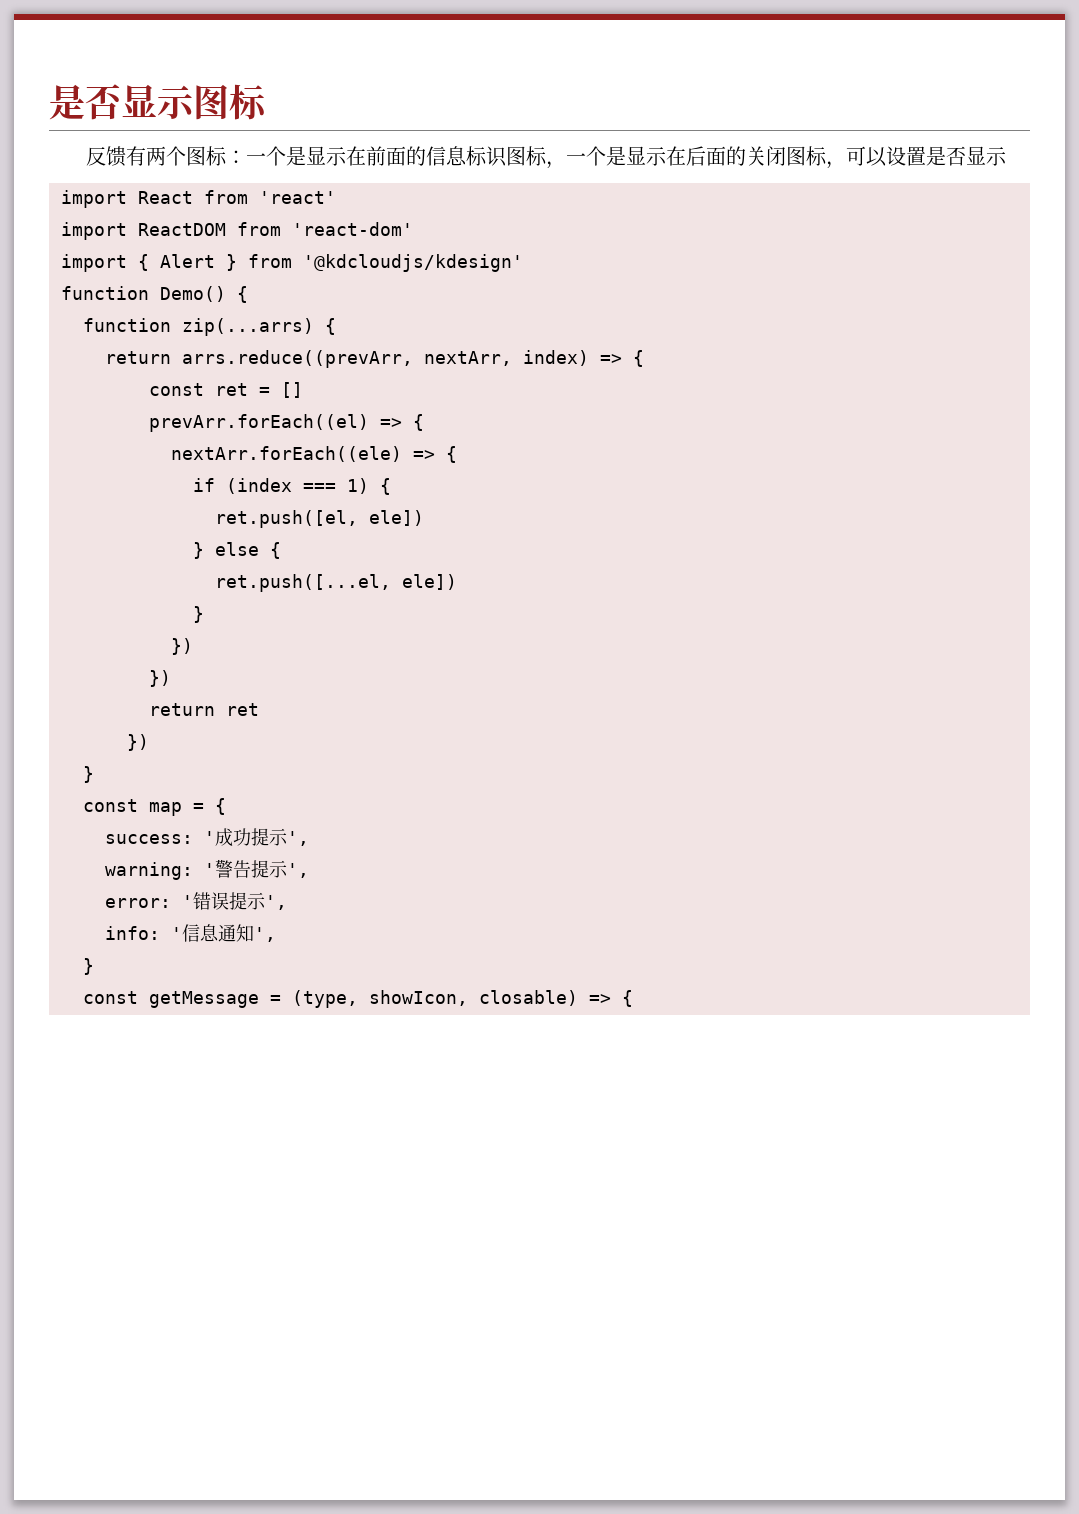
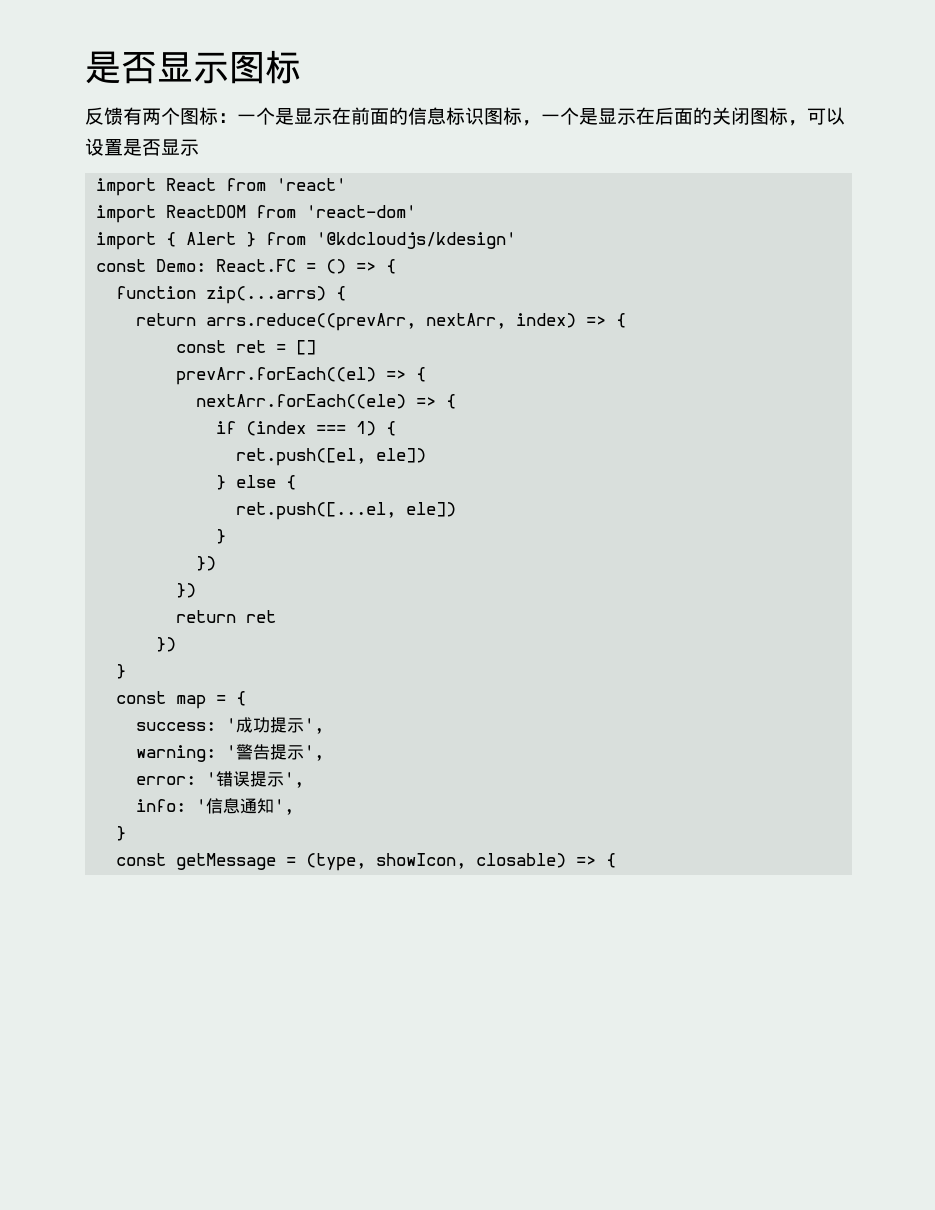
- function Demo() {
+ const Demo: React.FC = () => {

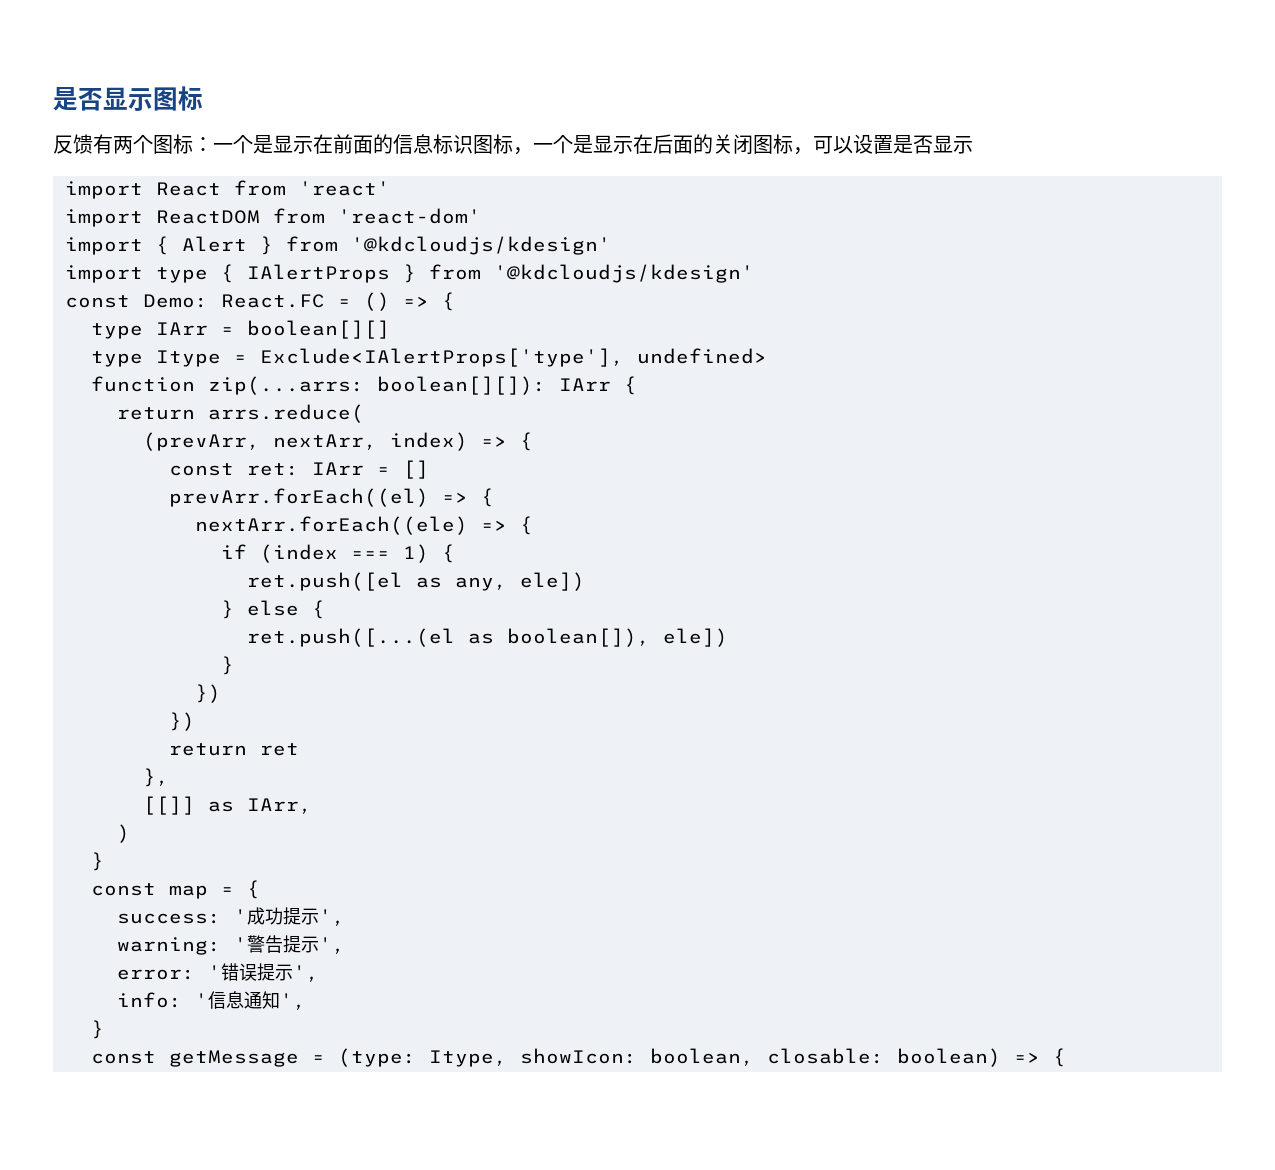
+ import type { IAlertProps } from '@kdcloudjs/kdesign'
- function zip(...arrs) {
+ type IArr = boolean[][]
+ type Itype = Exclude<IAlertProps['type'], undefined>
+ function zip(...arrs: boolean[][]): IArr {
- return arrs.reduce((prevArr, nextArr, index) => {
+ return arrs.reduce(
+ (prevArr, nextArr, index) => {
- const ret = []
+ const ret: IArr = []
- ret.push([el, ele])
+ ret.push([el as any, ele])
- ret.push([...el, ele])
+ ret.push([...(el as boolean[]), ele])
  return ret
- })
+ },
+ [[]] as IArr,
+ )
- const getMessage = (type, showIcon, closable) => {
+ const getMessage = (type: Itype, showIcon: boolean, closable: boolean) => {

